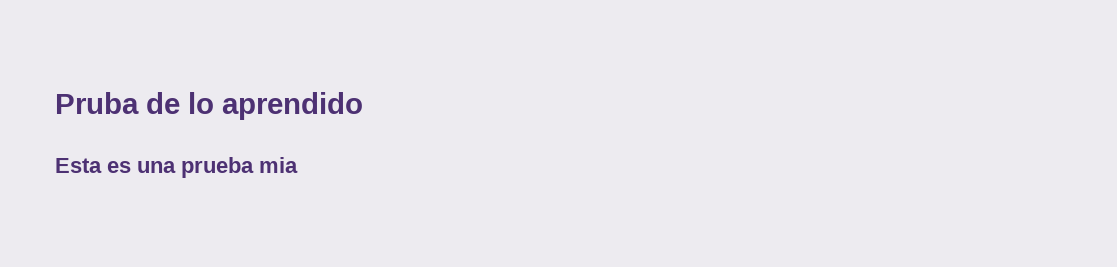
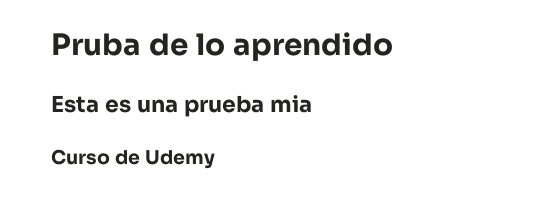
+ Curso de Udemy

